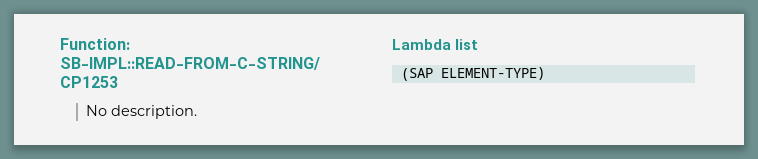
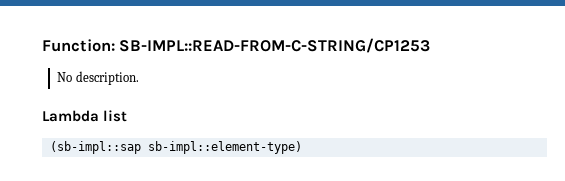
- (SAP ELEMENT-TYPE)
+ (sb-impl::sap sb-impl::element-type)

